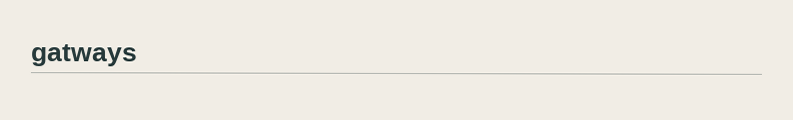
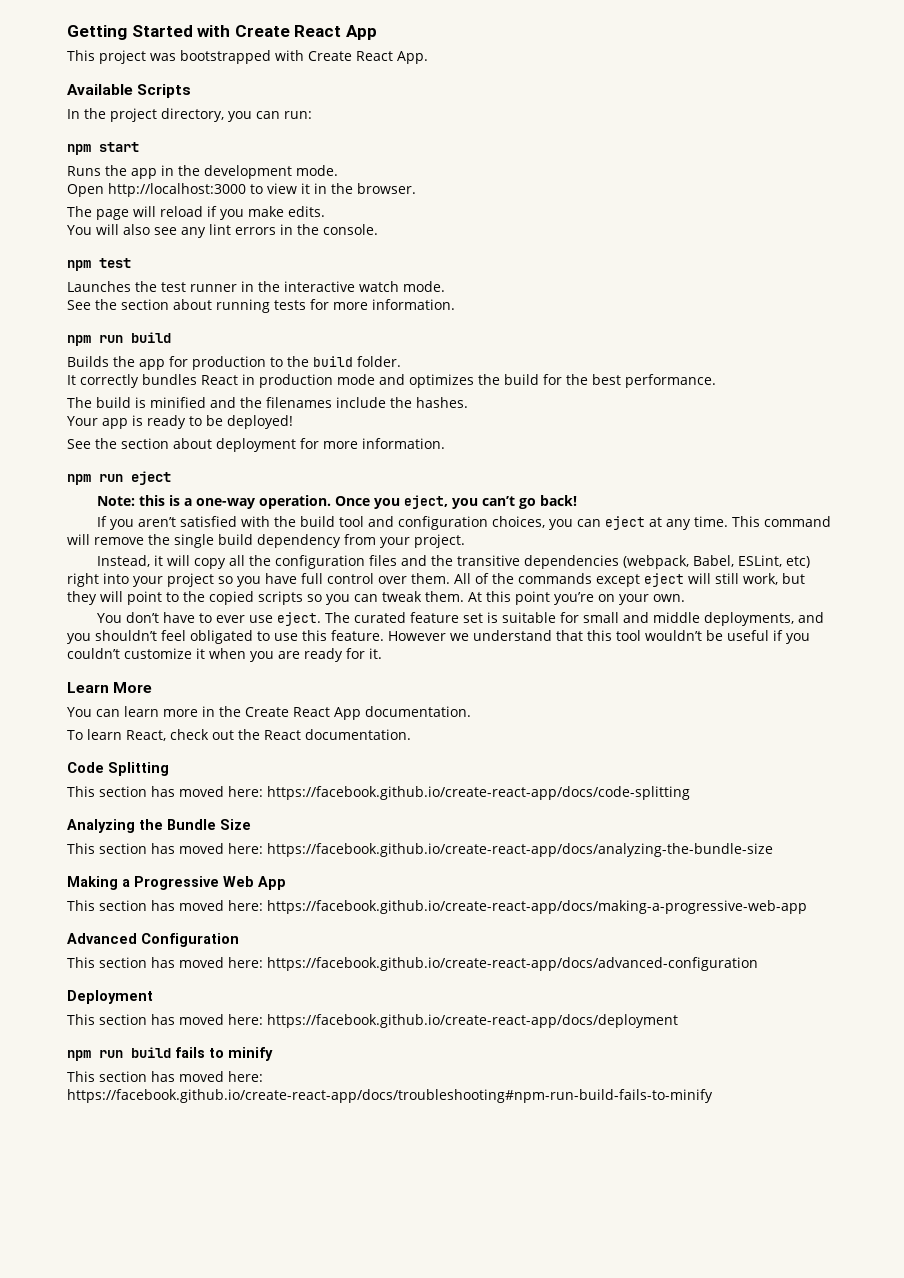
- gatways
+ Getting Started with Create React App
+ This project was bootstrapped with Create React App.
+ Available Scripts
+ In the project directory, you can run:
+ npm start
+ Runs the app in the development mode.
+ Open http://localhost:3000 to view it in the browser.
+ The page will reload if you make edits.
+ You will also see any lint errors in the console.
+ npm test
+ Launches the test runner in the interactive watch mode.
+ See the section about running tests for more information.
+ npm run build
+ Builds the app for production to the build folder.
+ It correctly bundles React in production mode and optimizes the build for the best performance.
+ The build is minified and the filenames include the hashes.
+ Your app is ready to be deployed!
+ See the section about deployment for more information.
+ npm run eject
+ Note: this is a one-way operation. Once you eject, you can’t go back!
+ If you aren’t satisfied with the build tool and configuration choices, you can eject at any time. This command will remove the single build dependency from your project.
+ Instead, it will copy all the configuration files and the transitive dependencies (webpack, Babel, ESLint, etc) right into your project so you have full control over them. All of the commands except eject will still work, but they will point to the copied scripts so you can tweak them. At this point you’re on your own.
+ You don’t have to ever use eject. The curated feature set is suitable for small and middle deployments, and you shouldn’t feel obligated to use this feature. However we understand that this tool wouldn’t be useful if you couldn’t customize it when you are ready for it.
+ Learn More
+ You can learn more in the Create React App documentation.
+ To learn React, check out the React documentation.
+ Code Splitting
+ This section has moved here: https://facebook.github.io/create-react-app/docs/code-splitting
+ Analyzing the Bundle Size
+ This section has moved here: https://facebook.github.io/create-react-app/docs/analyzing-the-bundle-size
+ Making a Progressive Web App
+ This section has moved here: https://facebook.github.io/create-react-app/docs/making-a-progressive-web-app
+ Advanced Configuration
+ This section has moved here: https://facebook.github.io/create-react-app/docs/advanced-configuration
+ Deployment
+ This section has moved here: https://facebook.github.io/create-react-app/docs/deployment
+ npm run build fails to minify
+ This section has moved here: https://facebook.github.io/create-react-app/docs/troubleshooting#npm-run-build-fails-to-minify

